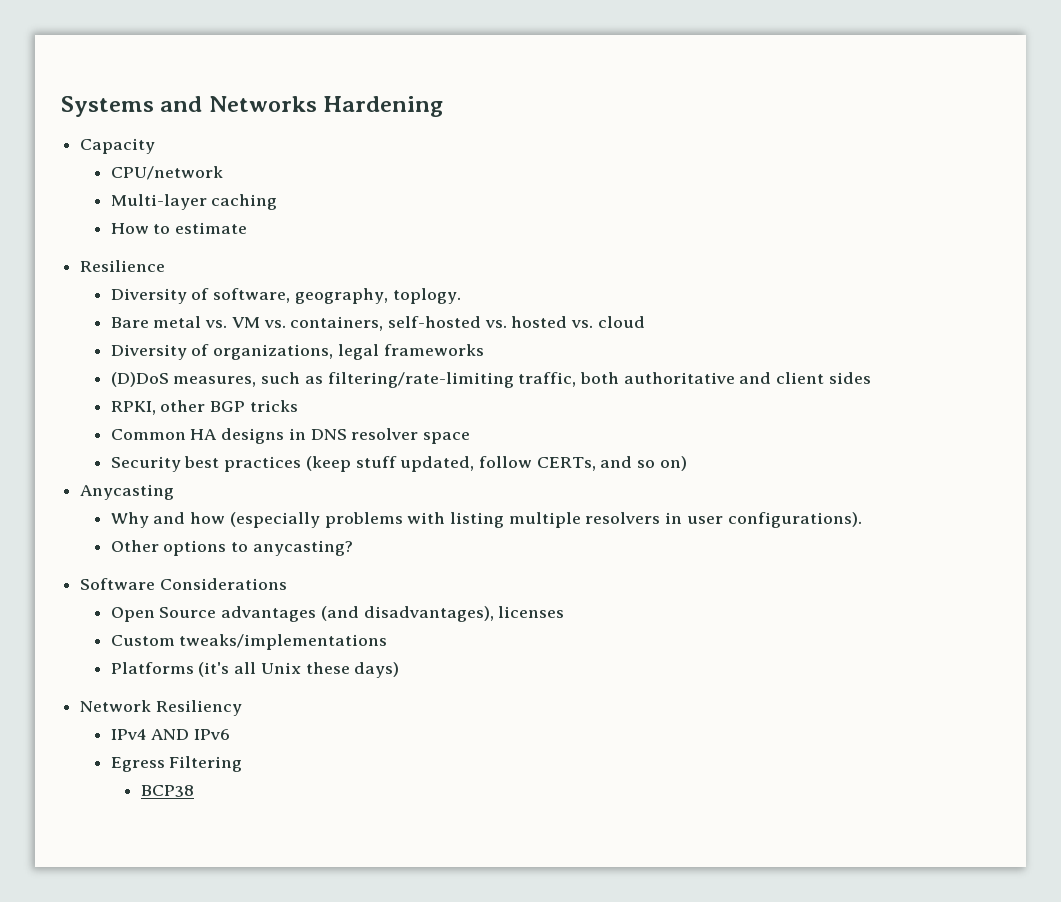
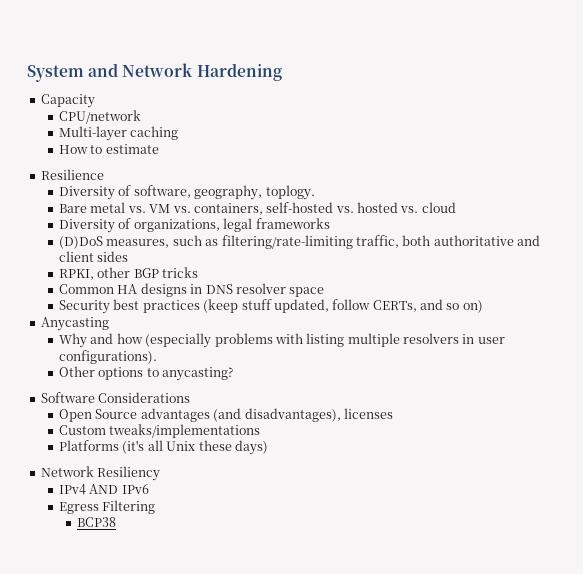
- Systems and Networks Hardening
+ System and Network Hardening

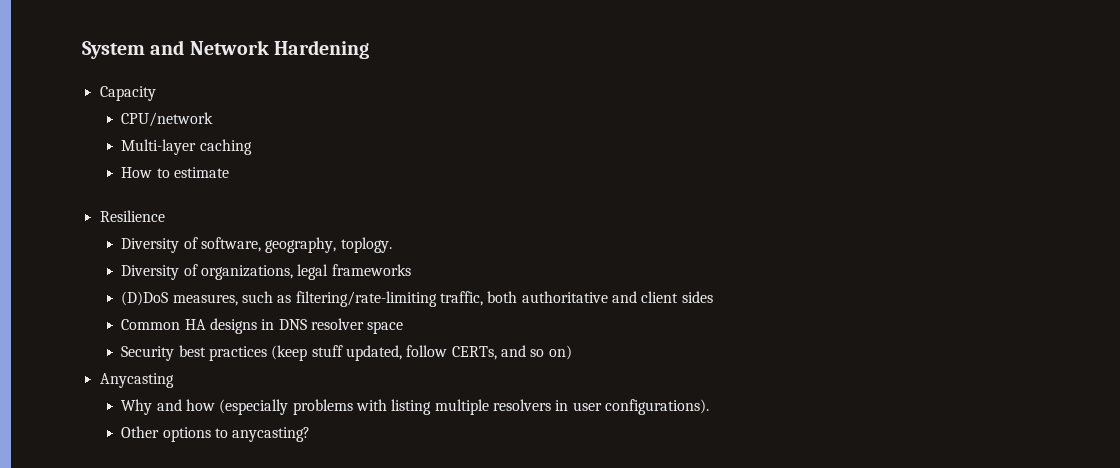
- Bare metal vs. VM vs. containers, self-hosted vs. hosted vs. cloud
- RPKI, other BGP tricks
- Software Considerations
- Open Source advantages (and disadvantages), licenses
- Custom tweaks/implementations
- Platforms (it's all Unix these days)
- Network Resiliency
- IPv4 AND IPv6
- Egress Filtering
- BCP38

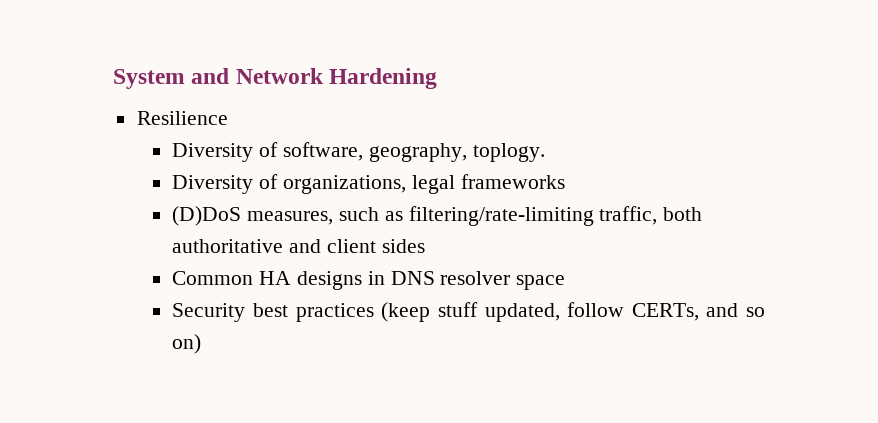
- Capacity
- CPU/network
- Multi-layer caching
- How to estimate
- Anycasting
- Why and how (especially problems with listing multiple resolvers in user configurations).
- Other options to anycasting?

